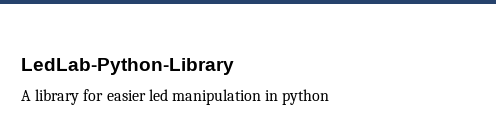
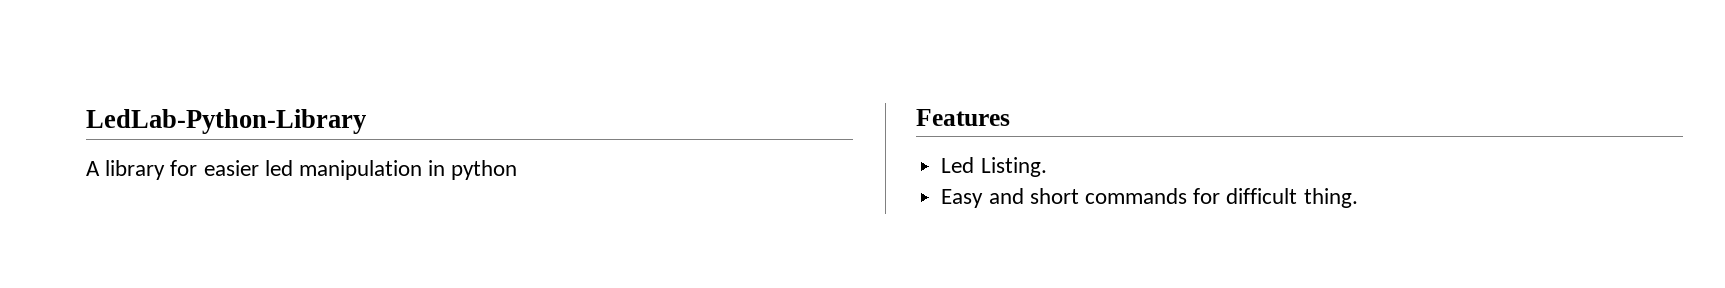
+ Features
+ Led Listing.
+ Easy and short commands for difficult thing.

